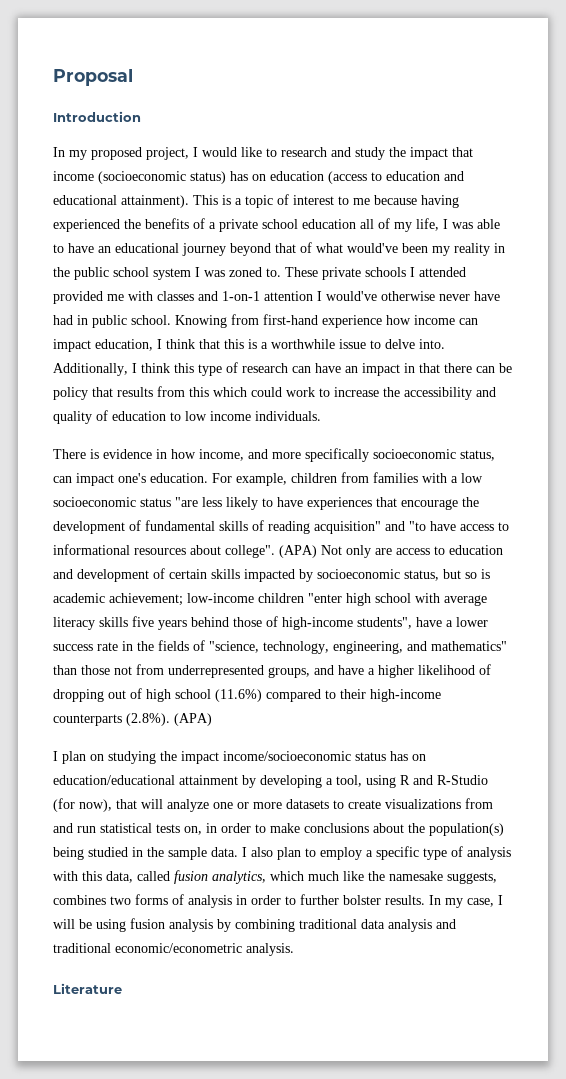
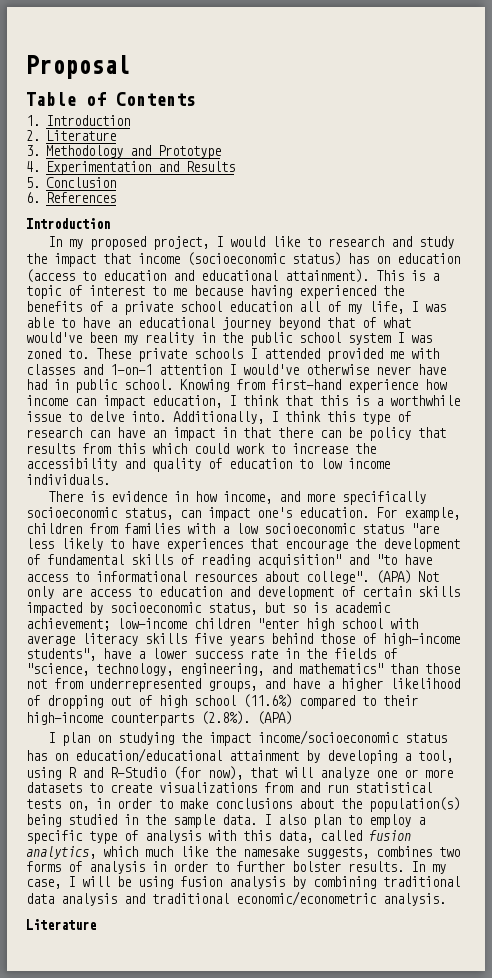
+ Table of Contents
+ 1. Introduction
+ 2. Literature
+ 3. Methodology and Prototype
+ 4. Experimentation and Results
+ 5. Conclusion
+ 6. References

